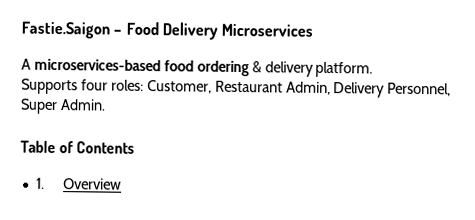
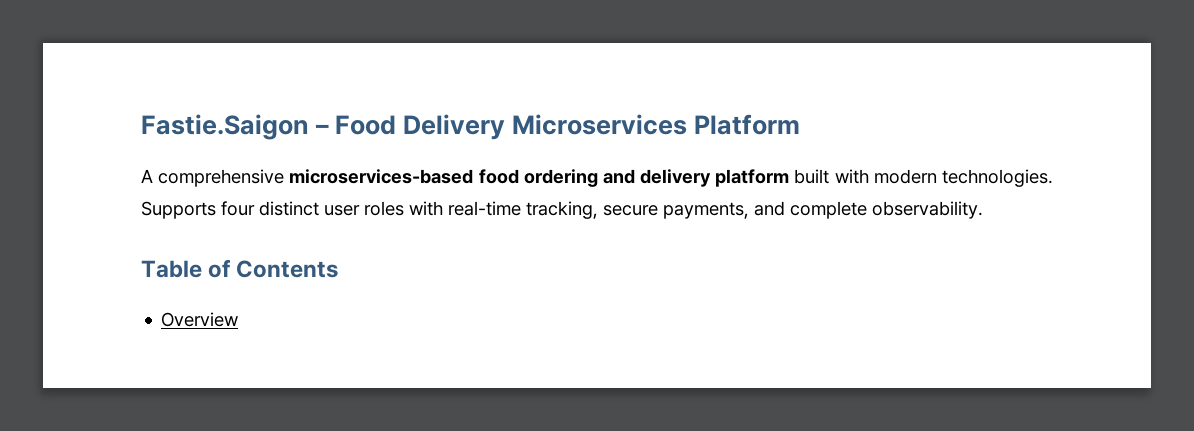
- Fastie.Saigon – Food Delivery Microservices
+ Fastie.Saigon – Food Delivery Microservices Platform
- A microservices-based food ordering & delivery platform.
- Supports four roles: Customer, Restaurant Admin, Delivery Personnel, Super Admin.
+ A comprehensive microservices-based food ordering and delivery platform built with modern technologies. Supports four distinct user roles with real-time tracking, secure payments, and complete observability.
- 1. Overview
+ Overview

